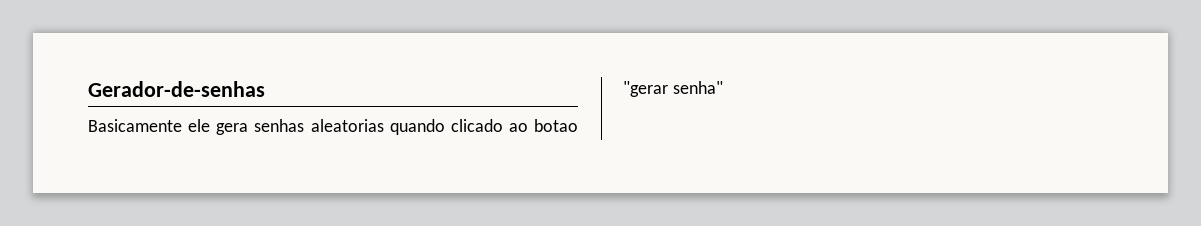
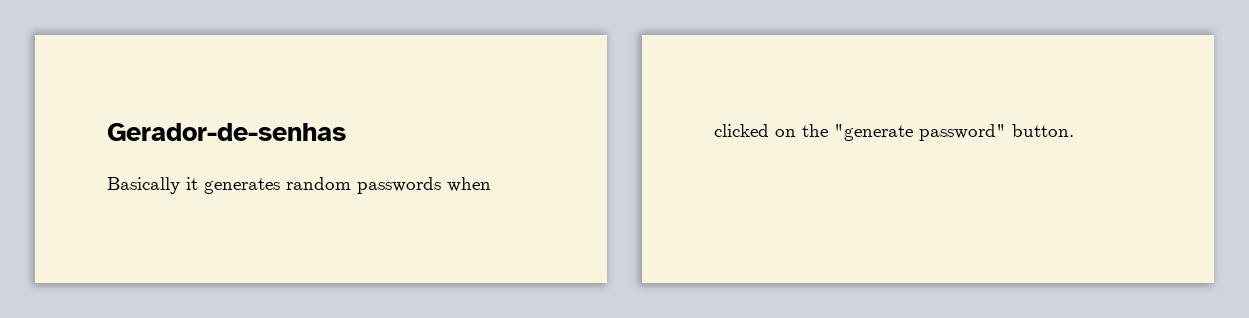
- Basicamente ele gera senhas aleatorias quando clicado ao botao "gerar senha"
+ Basically it generates random passwords when clicked on the "generate password" button.

